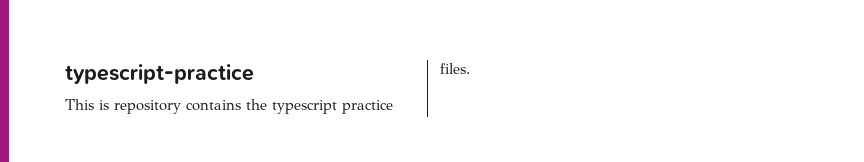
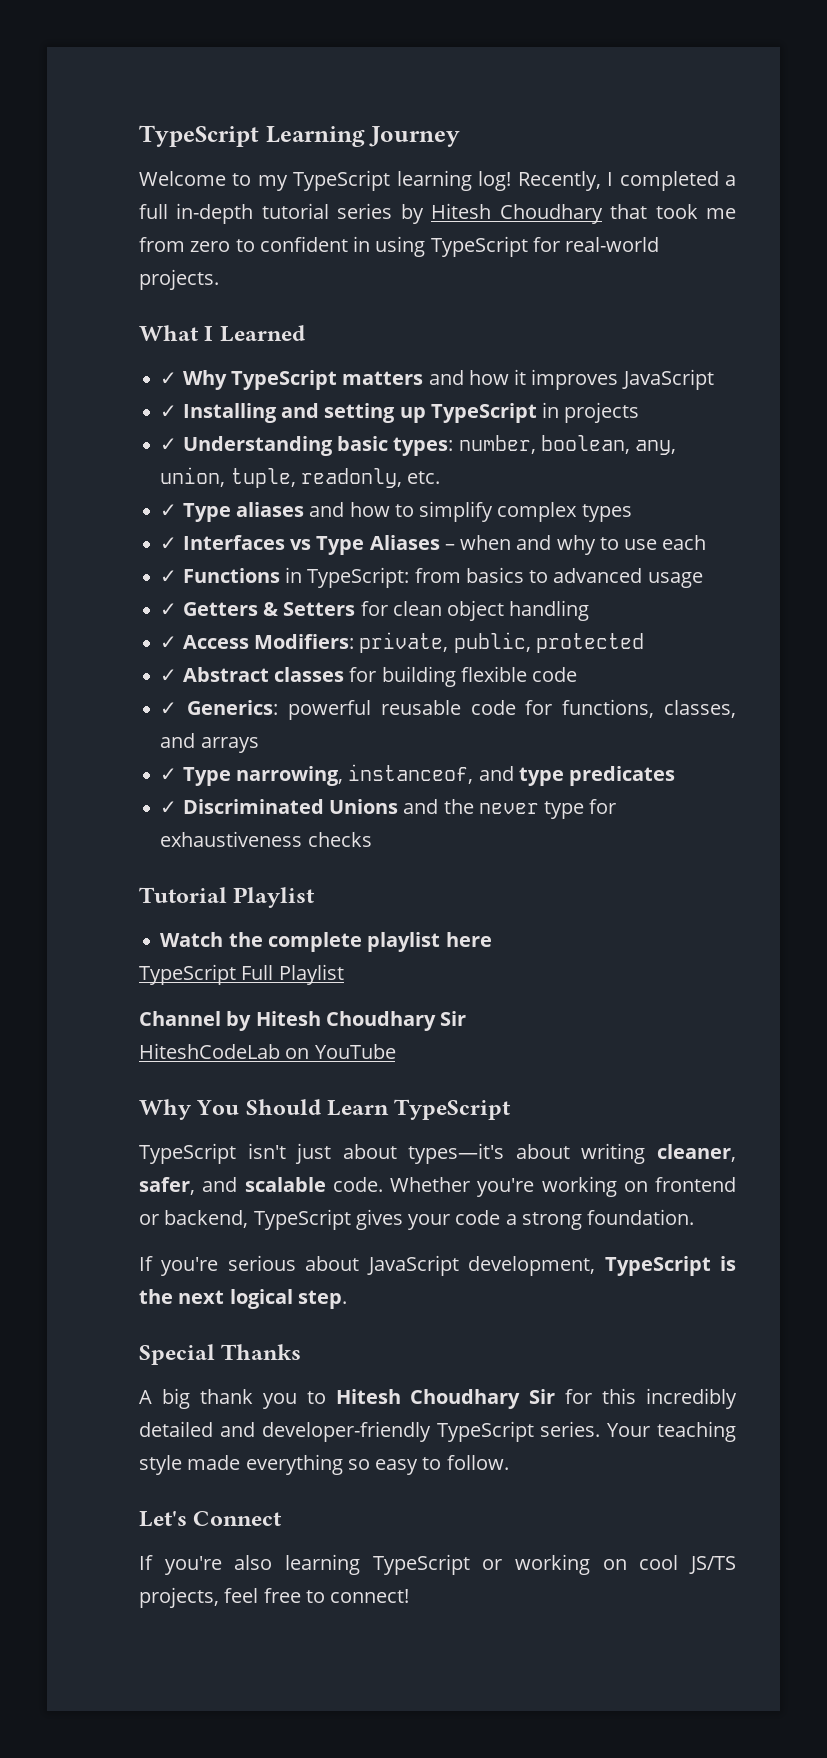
- typescript-practice
- This is repository contains the typescript practice files.
+ TypeScript Learning Journey
+ Welcome to my TypeScript learning log! Recently, I completed a full in-depth tutorial series by Hitesh Choudhary that took me from zero to confident in using TypeScript for real-world projects.
+ What I Learned
+ ✓ Why TypeScript matters and how it improves JavaScript
+ ✓ Installing and setting up TypeScript in projects
+ ✓ Understanding basic types: number, boolean, any, union, tuple, readonly, etc.
+ ✓ Type aliases and how to simplify complex types
+ ✓ Interfaces vs Type Aliases – when and why to use each
+ ✓ Functions in TypeScript: from basics to advanced usage
+ ✓ Getters & Setters for clean object handling
+ ✓ Access Modifiers: private, public, protected
+ ✓ Abstract classes for building flexible code
+ ✓ Generics: powerful reusable code for functions, classes, and arrays
+ ✓ Type narrowing, instanceof, and type predicates
+ ✓ Discriminated Unions and the never type for exhaustiveness checks
+ Tutorial Playlist
+ Watch the complete playlist here
+ TypeScript Full Playlist
+ Channel by Hitesh Choudhary Sir
+ HiteshCodeLab on YouTube
+ Why You Should Learn TypeScript
+ TypeScript isn't just about types—it's about writing cleaner, safer, and scalable code. Whether you're working on frontend or backend, TypeScript gives your code a strong foundation.
+ If you're serious about JavaScript development, TypeScript is the next logical step.
+ Special Thanks
+ A big thank you to Hitesh Choudhary Sir for this incredibly detailed and developer-friendly TypeScript series. Your teaching style made everything so easy to follow.
+ Let's Connect
+ If you're also learning TypeScript or working on cool JS/TS projects, feel free to connect!

